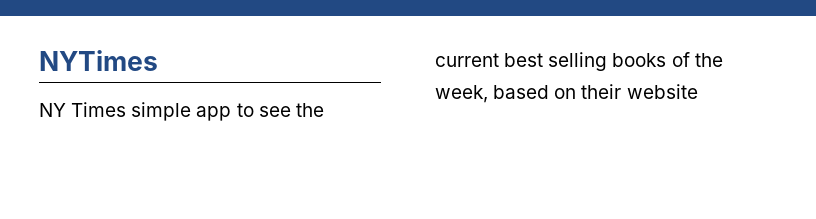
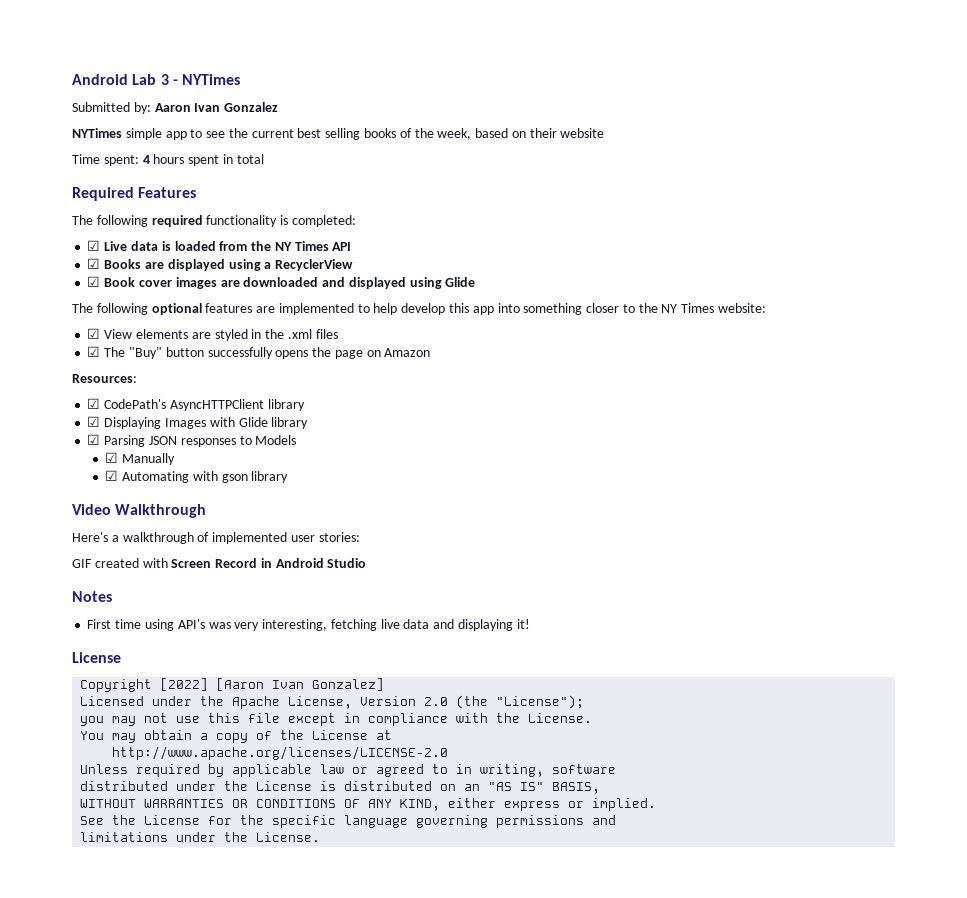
- NYTimes
- NY Times simple app to see the current best selling books of the week, based on their website
+ Android Lab 3 - NYTimes
+ Submitted by: Aaron Ivan Gonzalez
+ NYTimes simple app to see the current best selling books of the week, based on their website
+ Time spent: 4 hours spent in total
+ Required Features
+ The following required functionality is completed:
+ ☑ Live data is loaded from the NY Times API
+ ☑ Books are displayed using a RecyclerView
+ ☑ Book cover images are downloaded and displayed using Glide
+ The following optional features are implemented to help develop this app into something closer to the NY Times website:
+ ☑ View elements are styled in the .xml files
+ ☑ The "Buy" button successfully opens the page on Amazon
+ Resources:
+ ☑ CodePath's AsyncHTTPClient library
+ ☑ Displaying Images with Glide library
+ ☑ Parsing JSON responses to Models
+ ☑ Manually
+ ☑ Automating with gson library
+ Video Walkthrough
+ Here's a walkthrough of implemented user stories:
+ GIF created with Screen Record in Android Studio
+ Notes
+ First time using API's was very interesting, fetching live data and displaying it!
+ License
+ Copyright [2022] [Aaron Ivan Gonzalez]
+ Licensed under the Apache License, Version 2.0 (the "License");
+ you may not use this file except in compliance with the License.
+ You may obtain a copy of the License at
+ http://www.apache.org/licenses/LICENSE-2.0
+ Unless required by applicable law or agreed to in writing, software
+ distributed under the License is distributed on an "AS IS" BASIS,
+ WITHOUT WARRANTIES OR CONDITIONS OF ANY KIND, either express or implied.
+ See the License for the specific language governing permissions and
+ limitations under the License.

